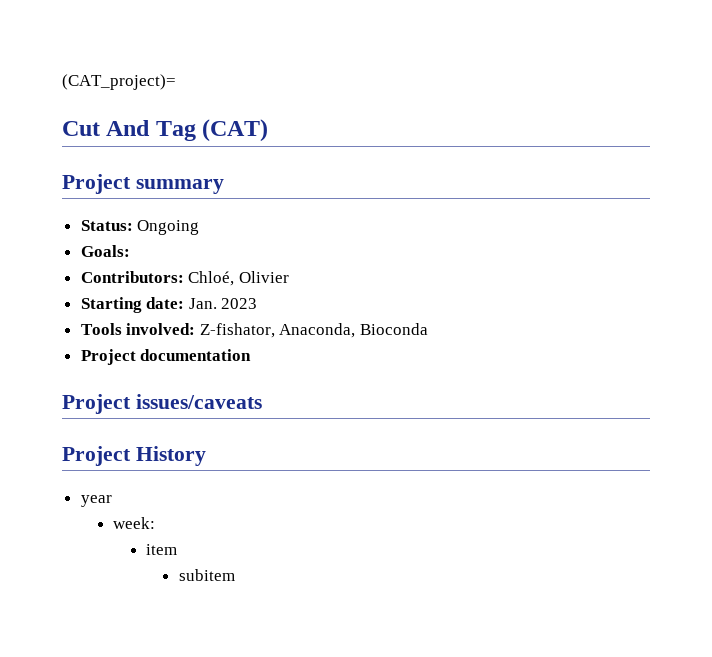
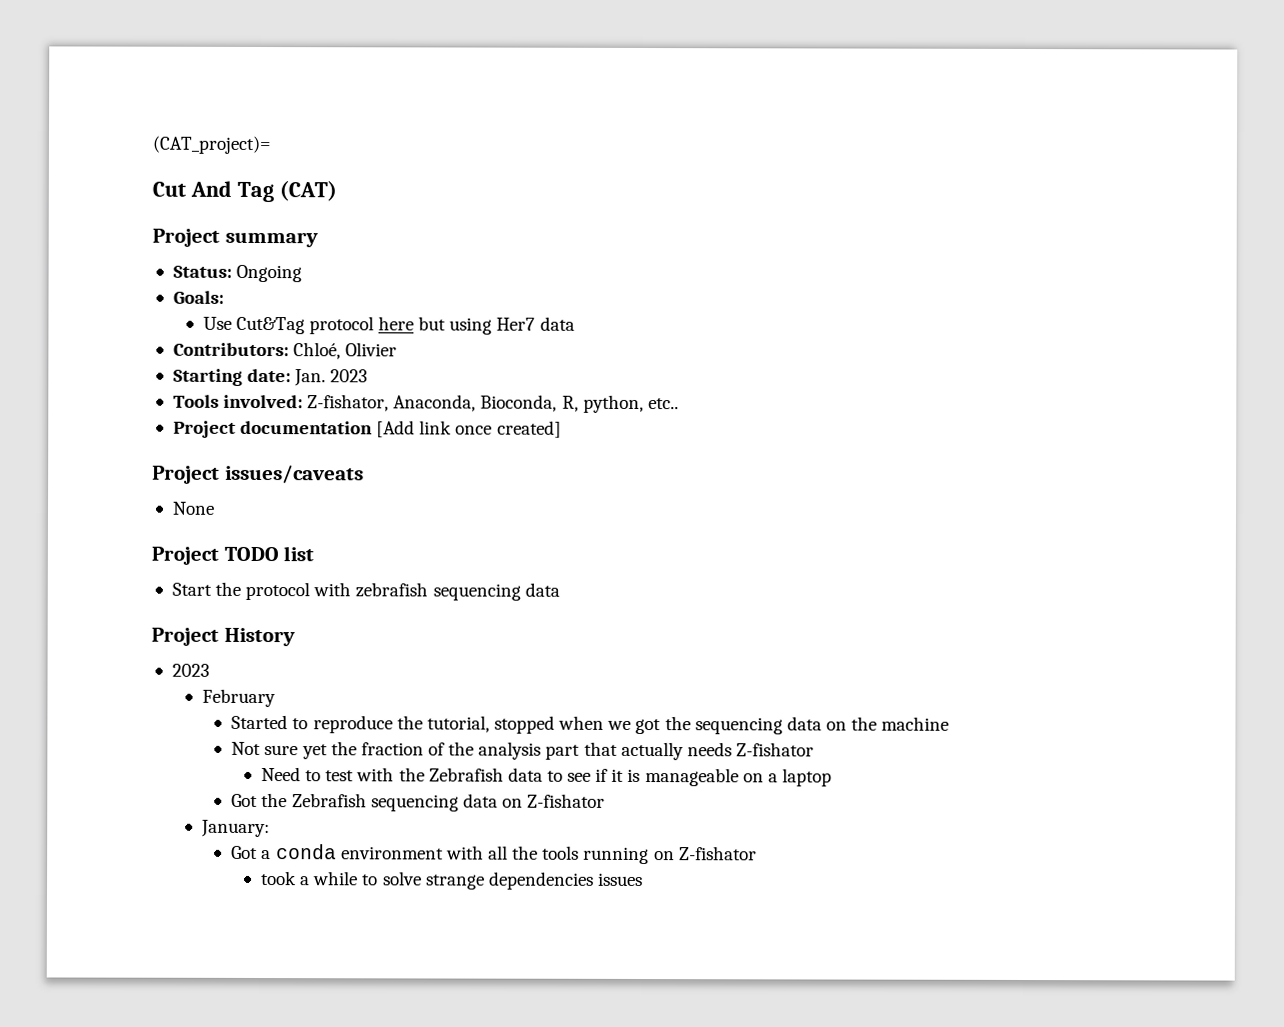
+ Use Cut&Tag protocol here but using Her7 data
- Tools involved: Z-fishator, Anaconda, Bioconda
- Project documentation
+ Tools involved: Z-fishator, Anaconda, Bioconda, R, python, etc..
+ Project documentation [Add link once created]
  Project issues/caveats
+ None
+ Project TODO list
+ Start the protocol with zebrafish sequencing data
  Project History
- year
- week:
- item
- subitem
+ 2023
+ February
+ Started to reproduce the tutorial, stopped when we got the sequencing data on the machine
+ Not sure yet the fraction of the analysis part that actually needs Z-fishator
+ Need to test with the Zebrafish data to see if it is manageable on a laptop
+ Got the Zebrafish sequencing data on Z-fishator
+ January:
+ Got a conda environment with all the tools running on Z-fishator
+ took a while to solve strange dependencies issues

